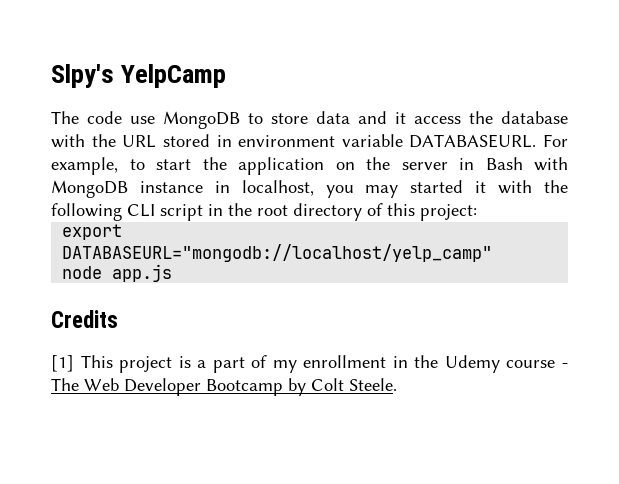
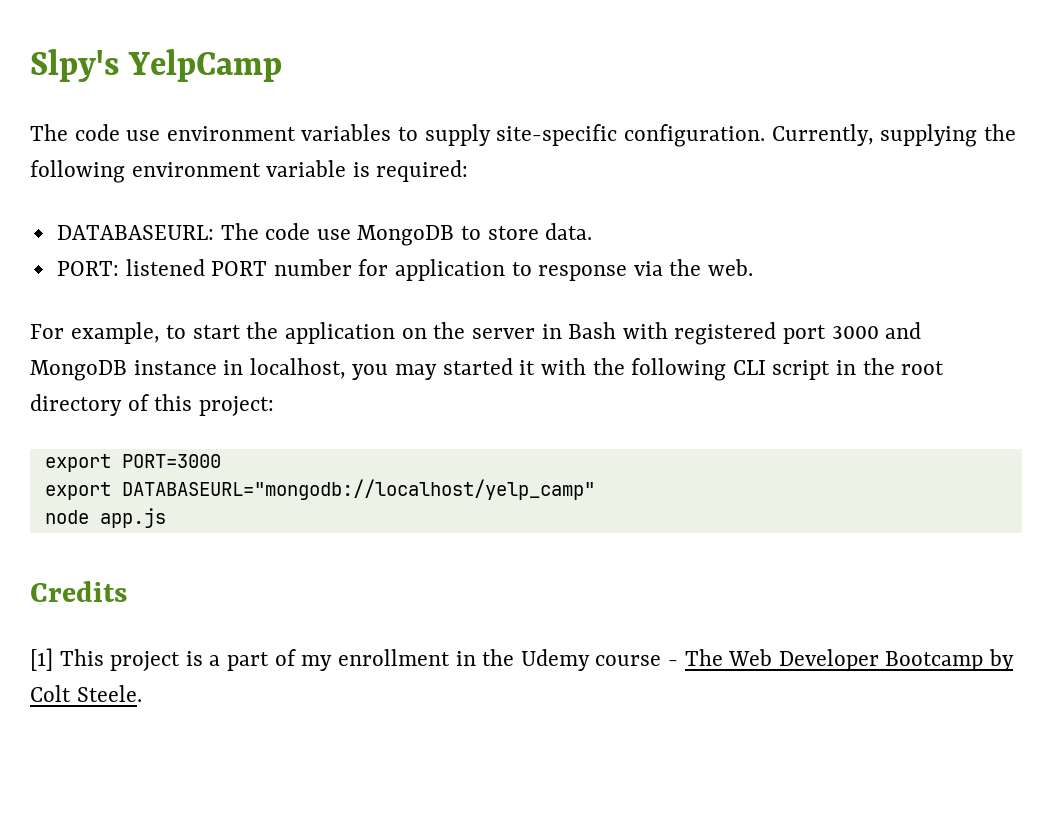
- The code use MongoDB to store data and it access the database with the URL stored in environment variable DATABASEURL. For example, to start the application on the server in Bash with MongoDB instance in localhost, you may started it with the following CLI script in the root directory of this project:
+ The code use environment variables to supply site-specific configuration. Currently, supplying the following environment variable is required:
+ DATABASEURL: The code use MongoDB to store data.
+ PORT: listened PORT number for application to response via the web.
+ For example, to start the application on the server in Bash with registered port 3000 and MongoDB instance in localhost, you may started it with the following CLI script in the root directory of this project:
+ export PORT=3000

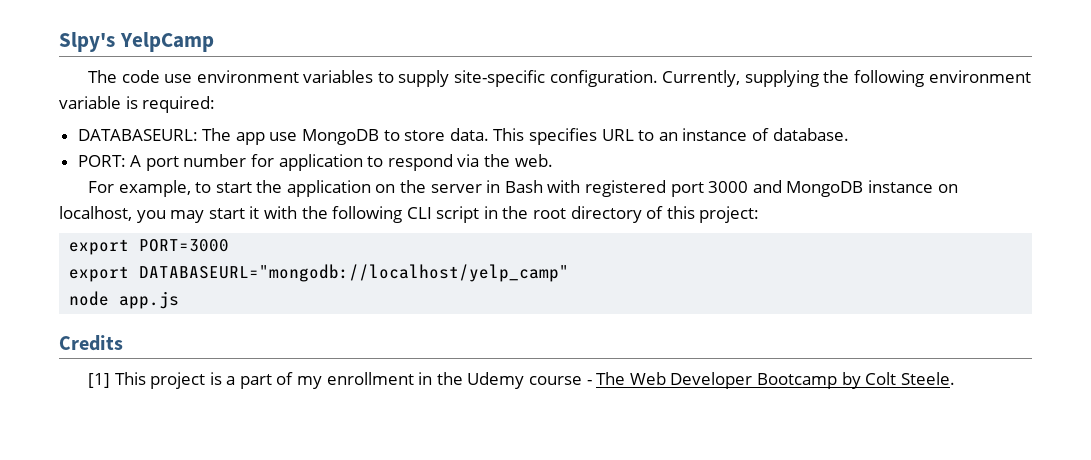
- DATABASEURL: The code use MongoDB to store data.
+ DATABASEURL: The app use MongoDB to store data. This specifies URL to an instance of database.
- PORT: listened PORT number for application to response via the web.
+ PORT: A port number for application to respond via the web.
- For example, to start the application on the server in Bash with registered port 3000 and MongoDB instance in localhost, you may started it with the following CLI script in the root directory of this project:
+ For example, to start the application on the server in Bash with registered port 3000 and MongoDB instance on localhost, you may start it with the following CLI script in the root directory of this project:

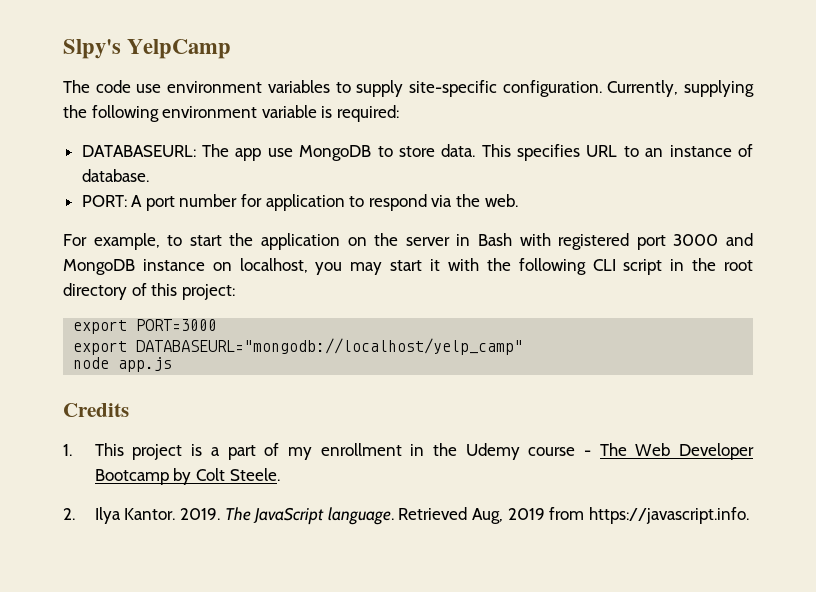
- [1] This project is a part of my enrollment in the Udemy course - The Web Developer Bootcamp by Colt Steele.
+ 1. This project is a part of my enrollment in the Udemy course - The Web Developer Bootcamp by Colt Steele.
+ 2. Ilya Kantor. 2019. The JavaScript language. Retrieved Aug, 2019 from https://javascript.info.

